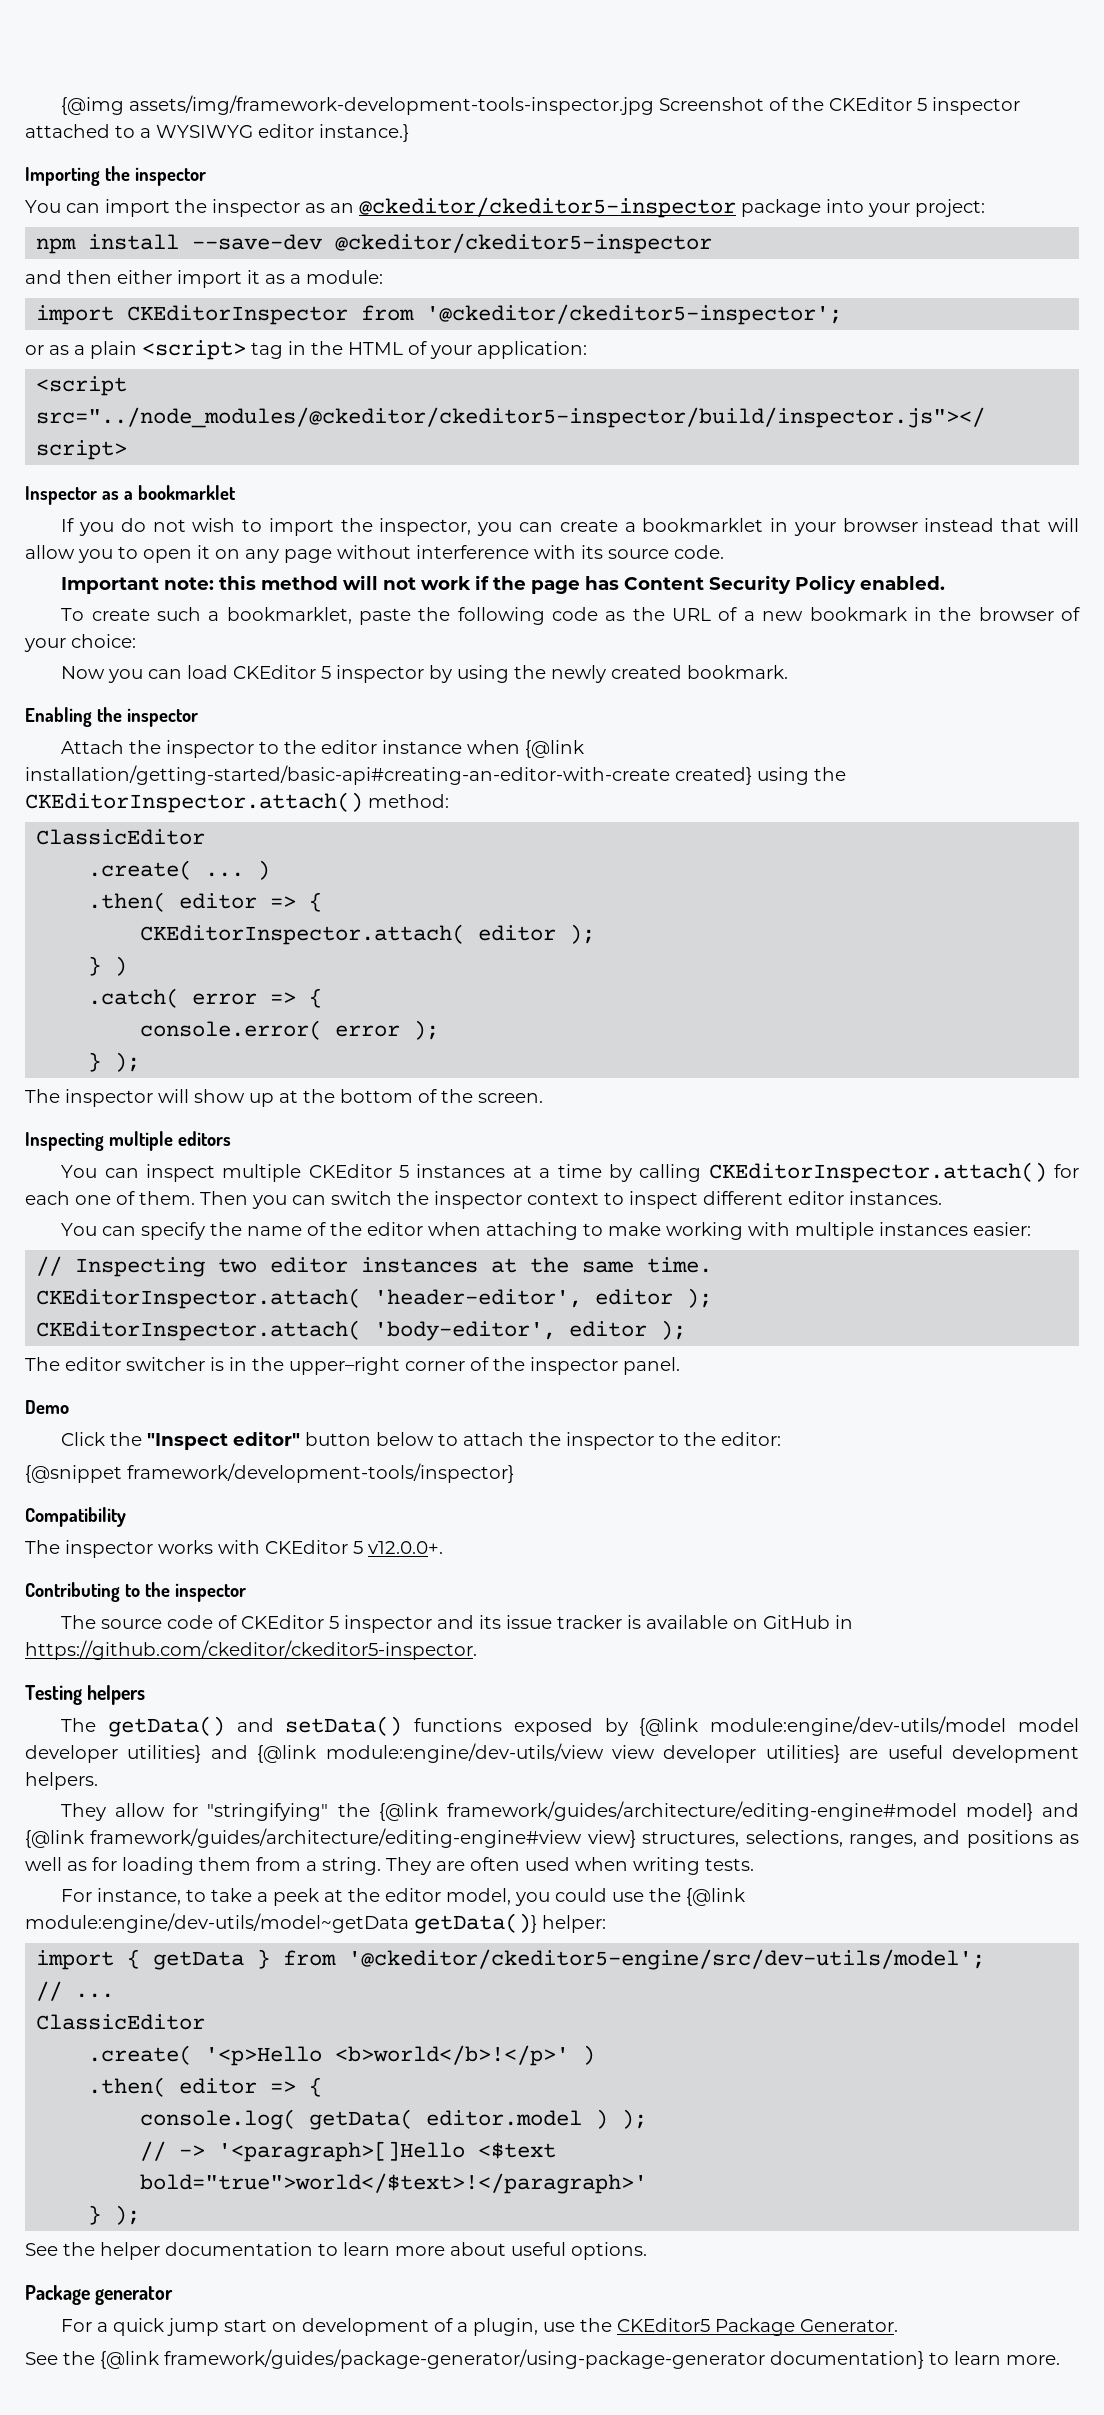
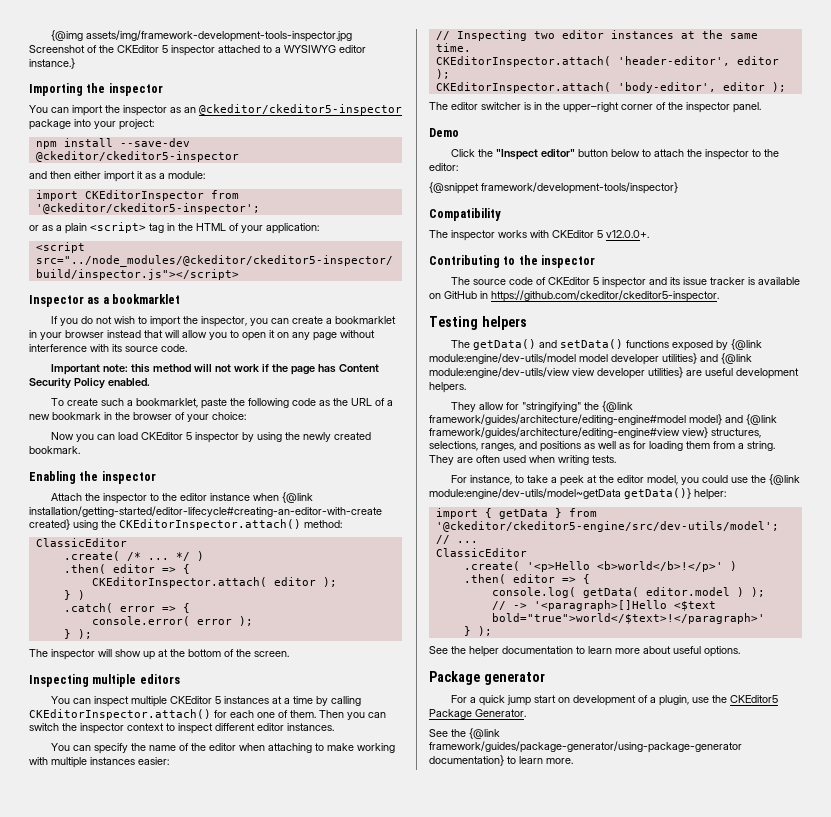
- Attach the inspector to the editor instance when {@link installation/getting-started/basic-api#creating-an-editor-with-create created} using the CKEditorInspector.attach() method:
+ Attach the inspector to the editor instance when {@link installation/getting-started/editor-lifecycle#creating-an-editor-with-create created} using the CKEditorInspector.attach() method:
- .create( ... )
+ .create( /* ... */ )

